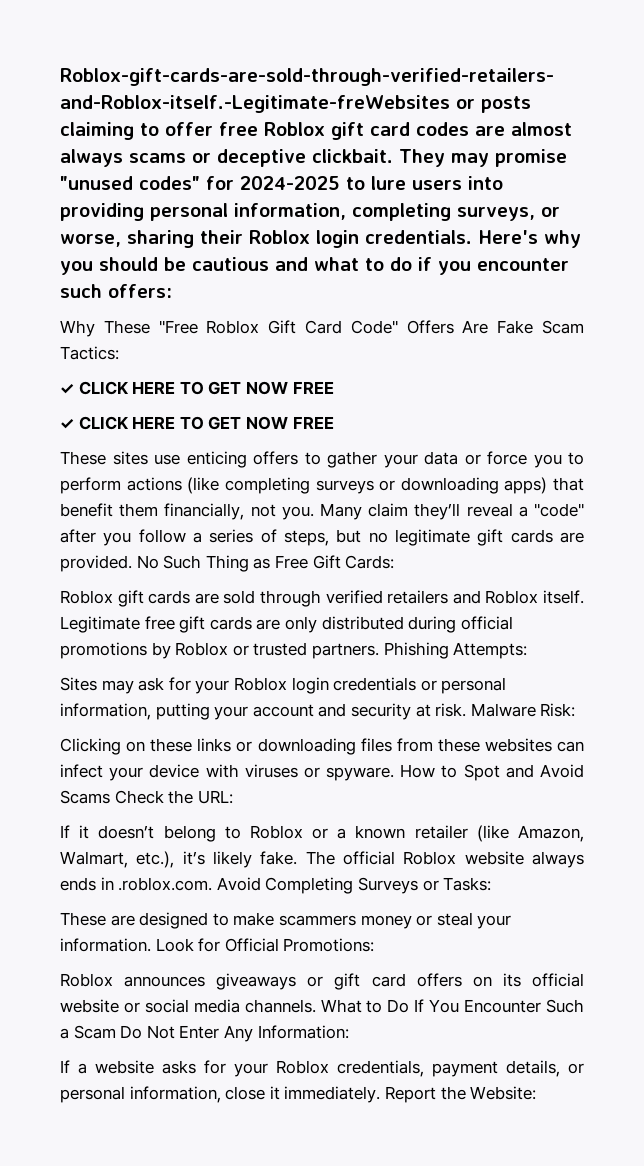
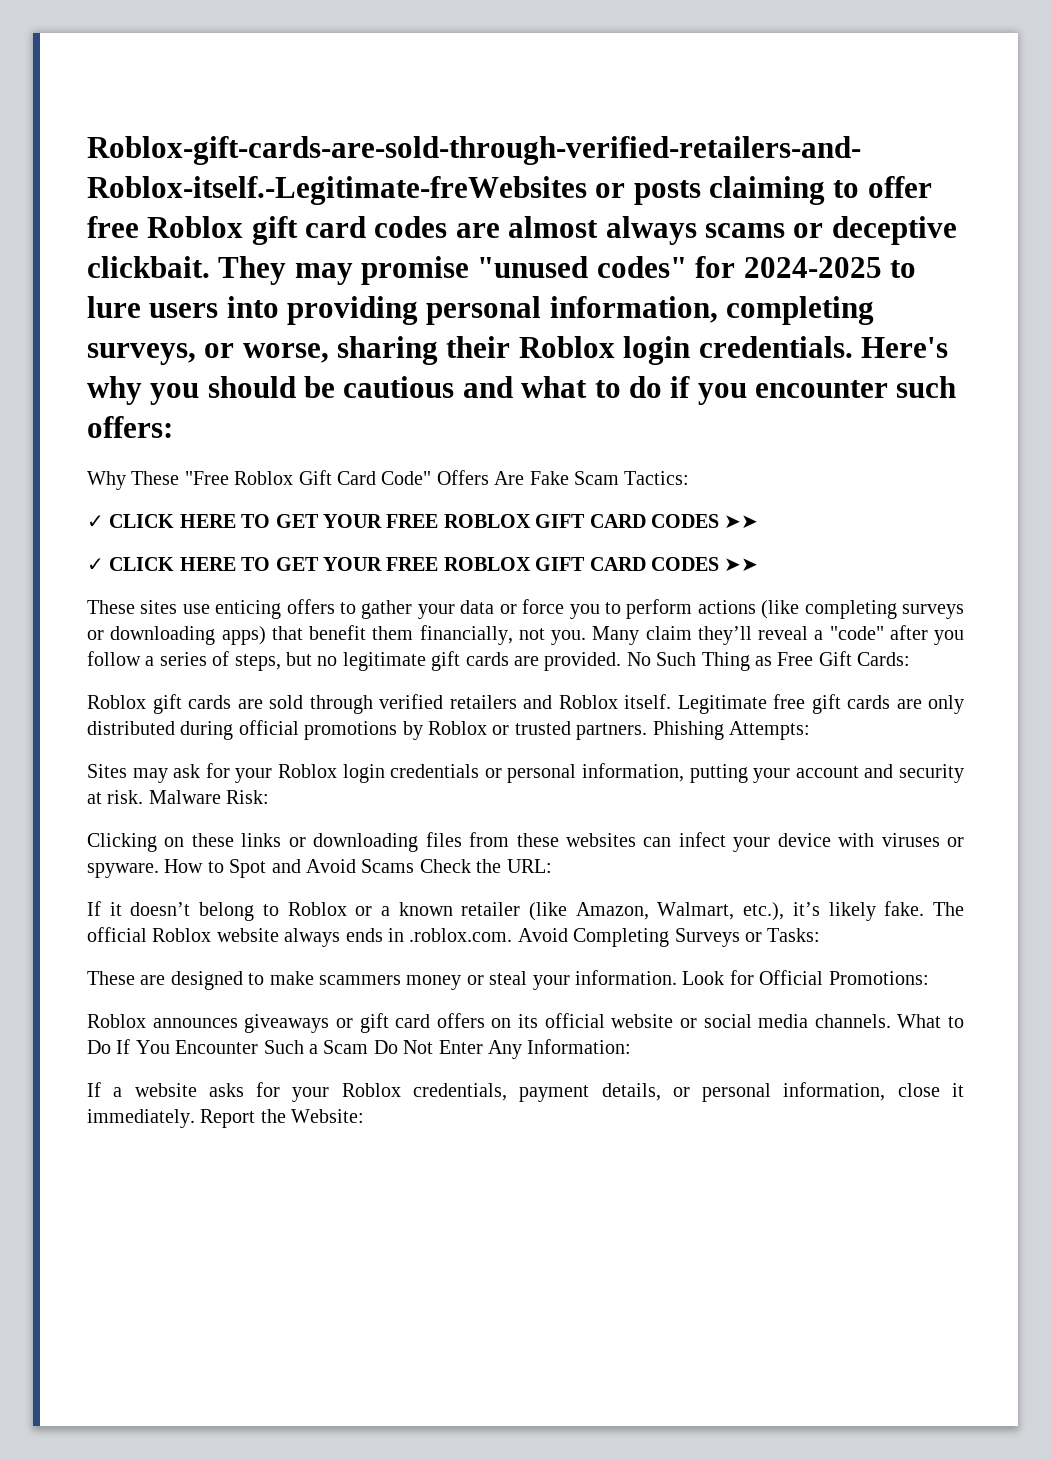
  Why These "Free Roblox Gift Card Code" Offers Are Fake Scam Tactics:
- ✓ CLICK HERE TO GET NOW FREE
- ✓ CLICK HERE TO GET NOW FREE
+ ✓ CLICK HERE TO GET YOUR FREE ROBLOX GIFT CARD CODES ➤➤
+ ✓ CLICK HERE TO GET YOUR FREE ROBLOX GIFT CARD CODES ➤➤

